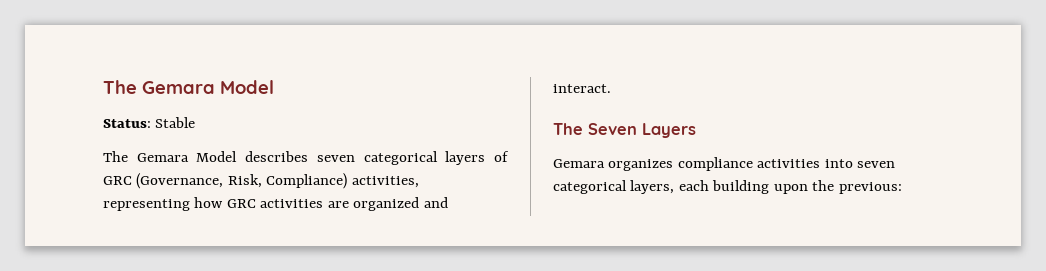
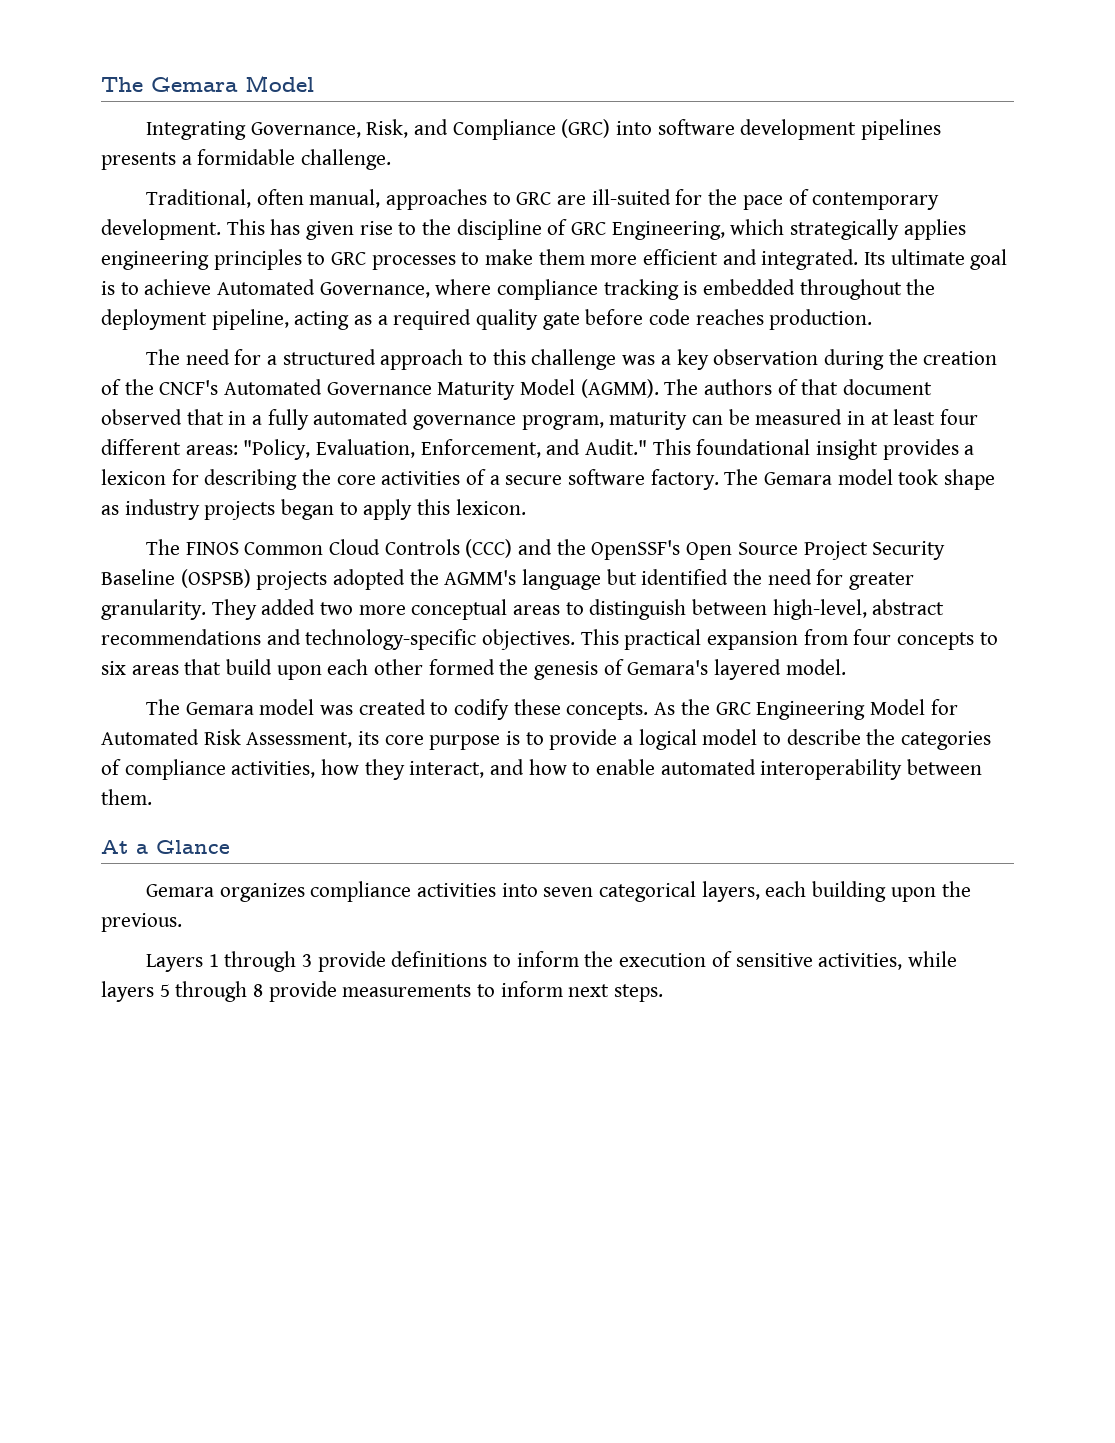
- Status: Stable
- The Gemara Model describes seven categorical layers of GRC (Governance, Risk, Compliance) activities, representing how GRC activities are organized and interact.
- The Seven Layers
+ Integrating Governance, Risk, and Compliance (GRC) into software development pipelines presents a formidable challenge.
+ Traditional, often manual, approaches to GRC are ill-suited for the pace of contemporary development. This has given rise to the discipline of GRC Engineering, which strategically applies engineering principles to GRC processes to make them more efficient and integrated. Its ultimate goal is to achieve Automated Governance, where compliance tracking is embedded throughout the deployment pipeline, acting as a required quality gate before code reaches production.
+ The need for a structured approach to this challenge was a key observation during the creation of the CNCF's Automated Governance Maturity Model (AGMM). The authors of that document observed that in a fully automated governance program, maturity can be measured in at least four different areas: "Policy, Evaluation, Enforcement, and Audit." This foundational insight provides a lexicon for describing the core activities of a secure software factory. The Gemara model took shape as industry projects began to apply this lexicon.
+ The FINOS Common Cloud Controls (CCC) and the OpenSSF's Open Source Project Security Baseline (OSPSB) projects adopted the AGMM's language but identified the need for greater granularity. They added two more conceptual areas to distinguish between high-level, abstract recommendations and technology-specific objectives. This practical expansion from four concepts to six areas that build upon each other formed the genesis of Gemara's layered model.
+ The Gemara model was created to codify these concepts. As the GRC Engineering Model for Automated Risk Assessment, its core purpose is to provide a logical model to describe the categories of compliance activities, how they interact, and how to enable automated interoperability between them.
+ At a Glance
- Gemara organizes compliance activities into seven categorical layers, each building upon the previous:
+ Gemara organizes compliance activities into seven categorical layers, each building upon the previous.
+ Layers 1 through 3 provide definitions to inform the execution of sensitive activities, while layers 5 through 8 provide measurements to inform next steps.

